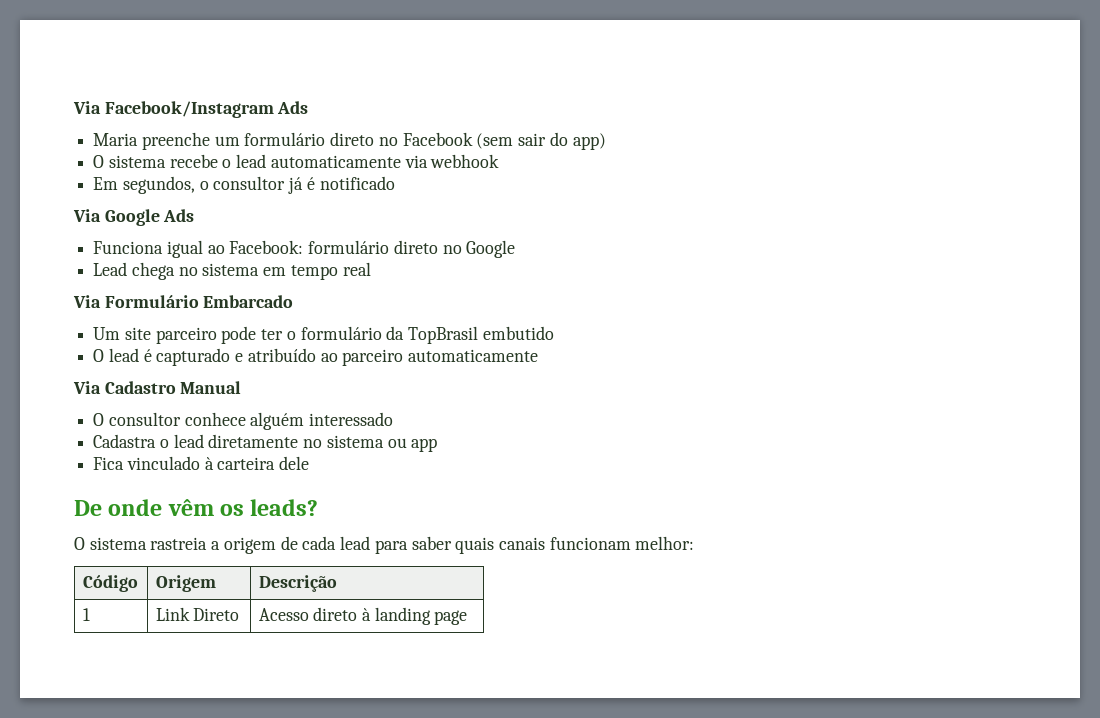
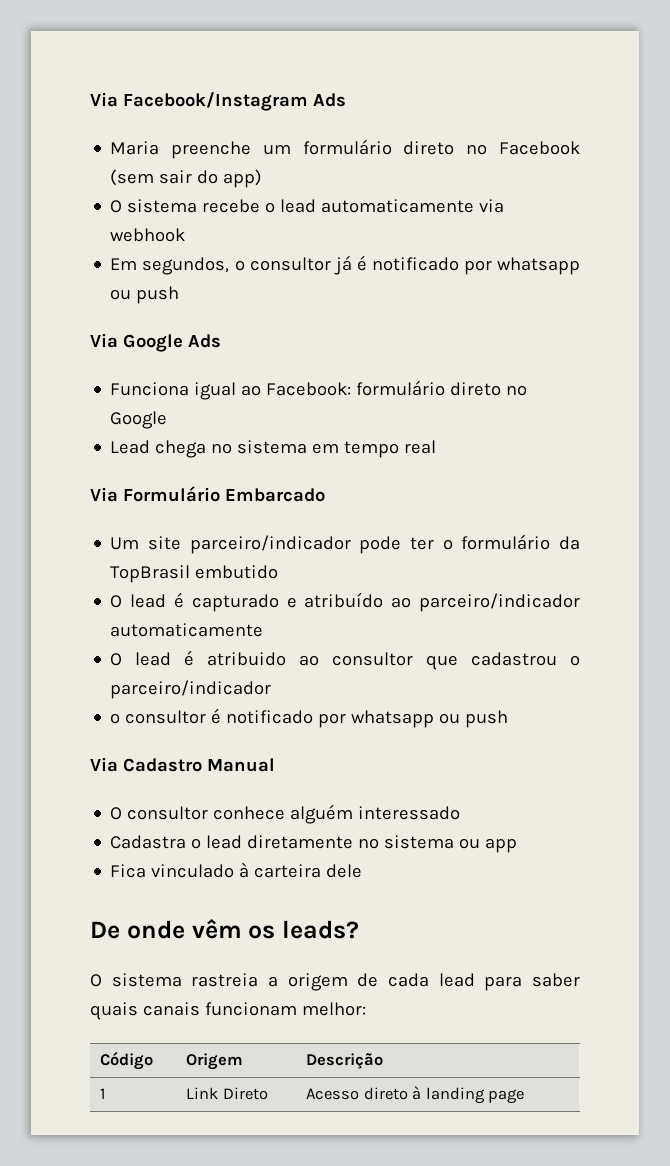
- Em segundos, o consultor já é notificado
+ Em segundos, o consultor já é notificado por whatsapp ou push
- Um site parceiro pode ter o formulário da TopBrasil embutido
+ Um site parceiro/indicador pode ter o formulário da TopBrasil embutido
- O lead é capturado e atribuído ao parceiro automaticamente
+ O lead é capturado e atribuído ao parceiro/indicador automaticamente
+ O lead é atribuido ao consultor que cadastrou o parceiro/indicador
+ o consultor é notificado por whatsapp ou push

